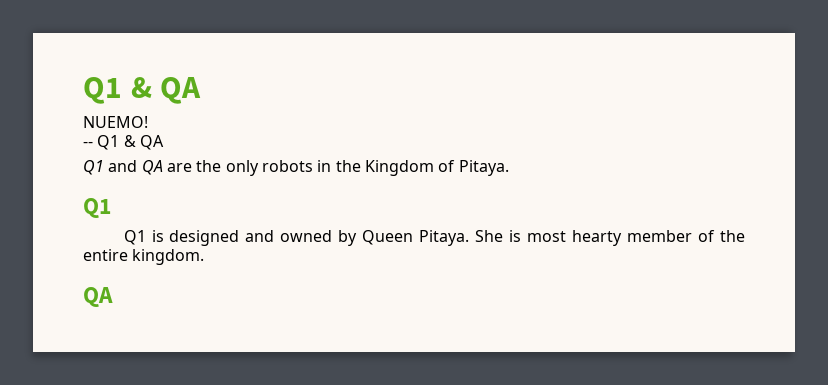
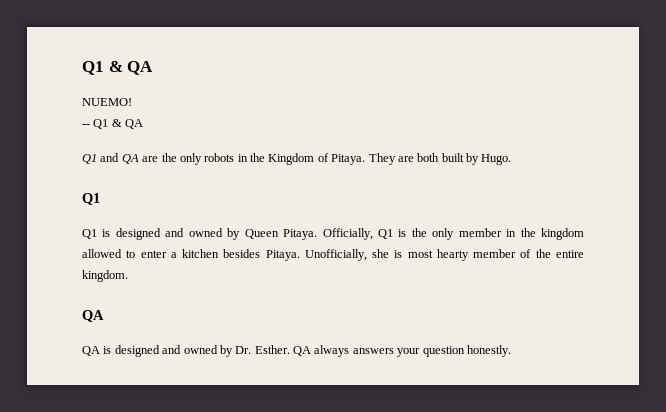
+ They are both built by Hugo.
- She is most hearty member of the entire kingdom.
+ Officially, Q1 is the only member in the kingdom allowed to enter a kitchen besides Pitaya. Unofficially, she is most hearty member of the entire kingdom.
+ QA is designed and owned by Dr. Esther. QA always answers your question honestly.

